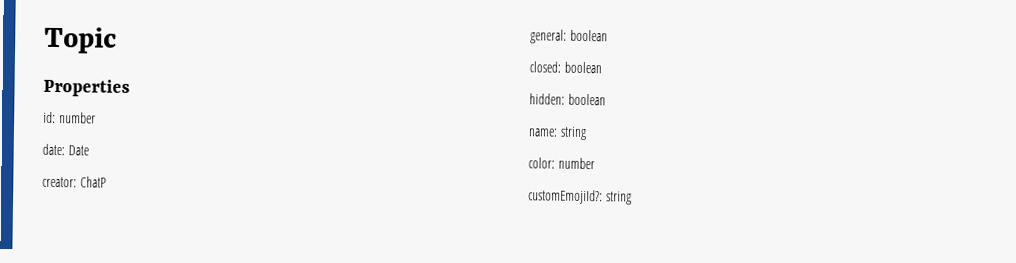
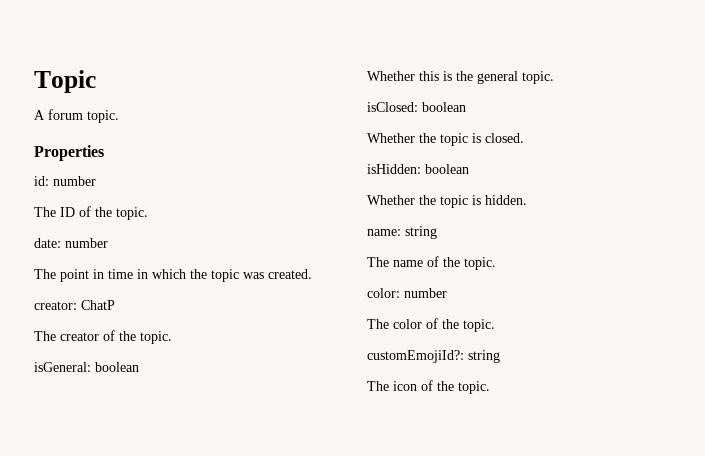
+ A forum topic.
- date: Date
+ The ID of the topic.
+ date: number
+ The point in time in which the topic was created.
  creator: ChatP
- general: boolean
- closed: boolean
- hidden: boolean
+ The creator of the topic.
+ isGeneral: boolean
+ Whether this is the general topic.
+ isClosed: boolean
+ Whether the topic is closed.
+ isHidden: boolean
+ Whether the topic is hidden.
  name: string
+ The name of the topic.
  color: number
+ The color of the topic.
  customEmojiId?: string
+ The icon of the topic.

